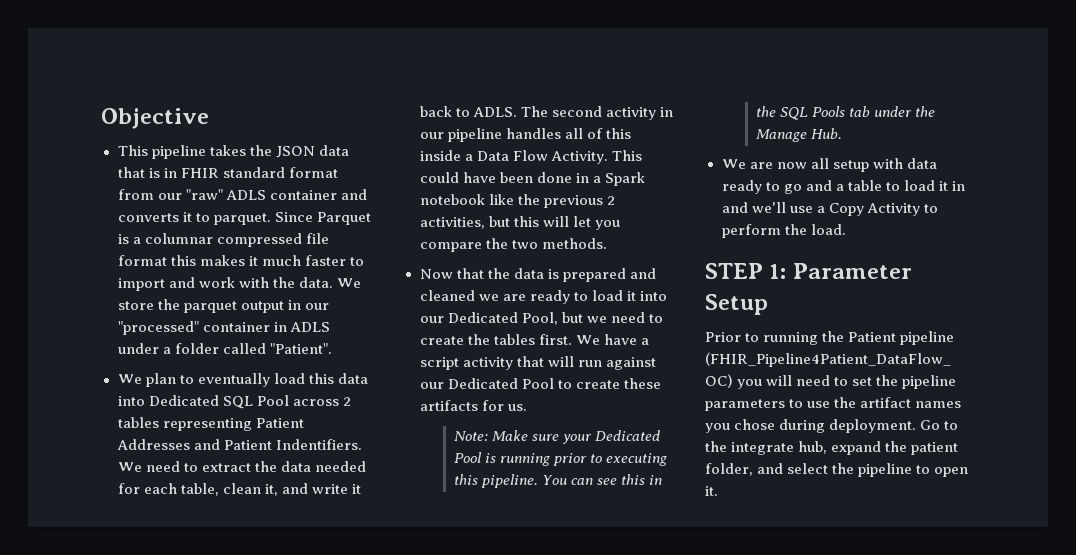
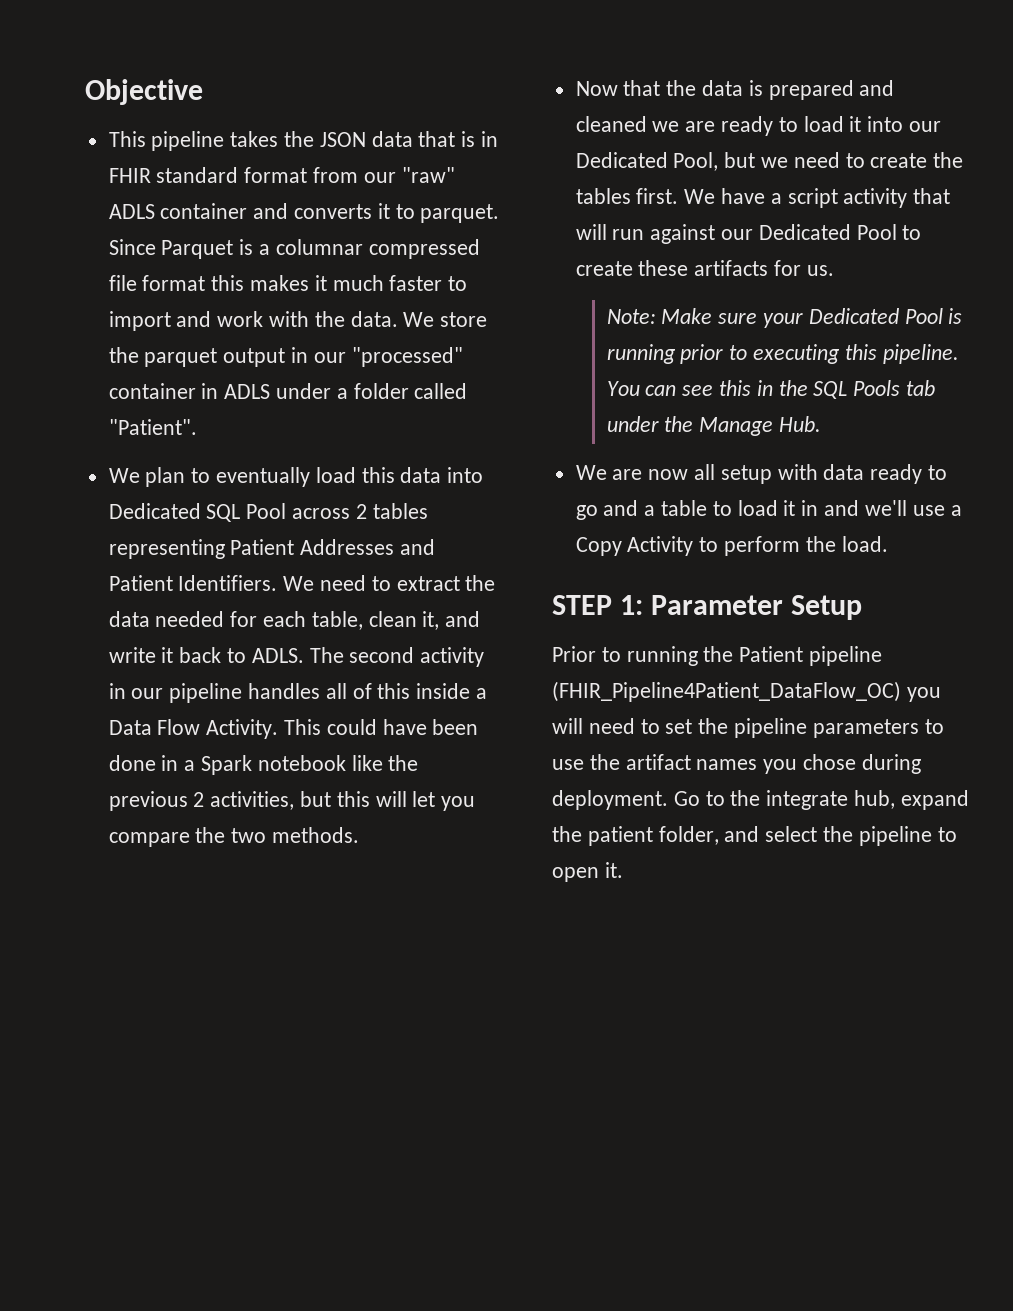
- We plan to eventually load this data into Dedicated SQL Pool across 2 tables representing Patient Addresses and Patient Indentifiers.
+ We plan to eventually load this data into Dedicated SQL Pool across 2 tables representing Patient Addresses and Patient Identifiers.

